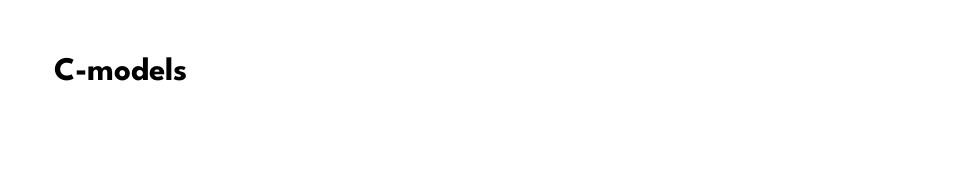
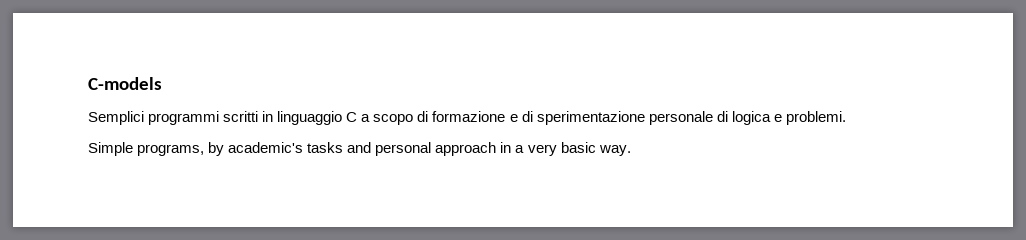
+ Semplici programmi scritti in linguaggio C a scopo di formazione e di sperimentazione personale di logica e problemi.
+ Simple programs, by academic's tasks and personal approach in a very basic way.

